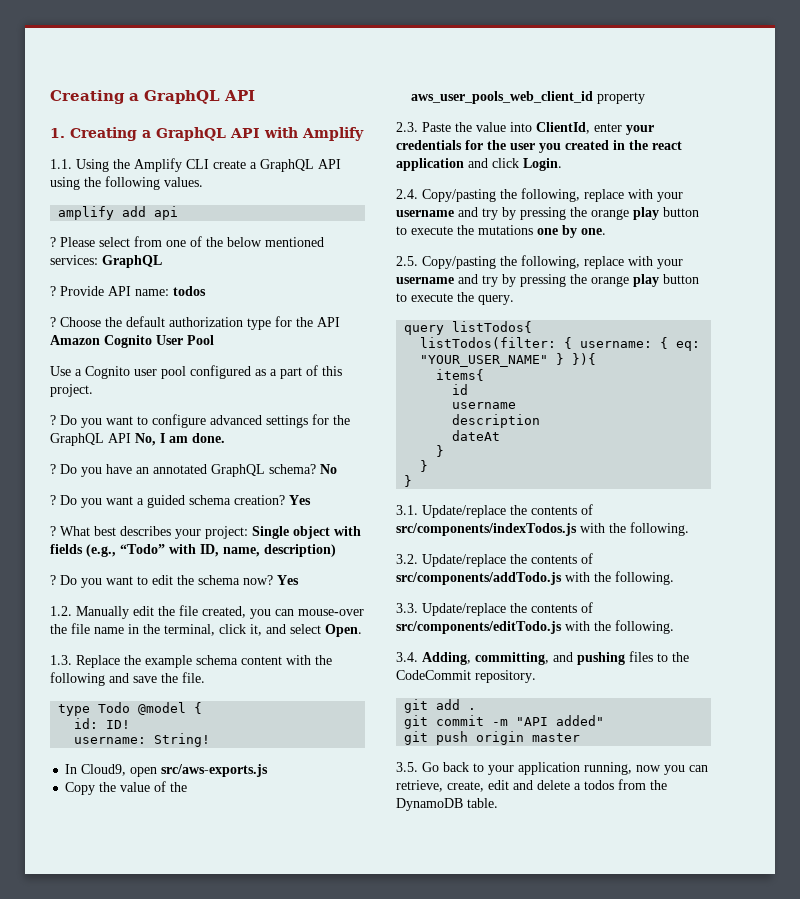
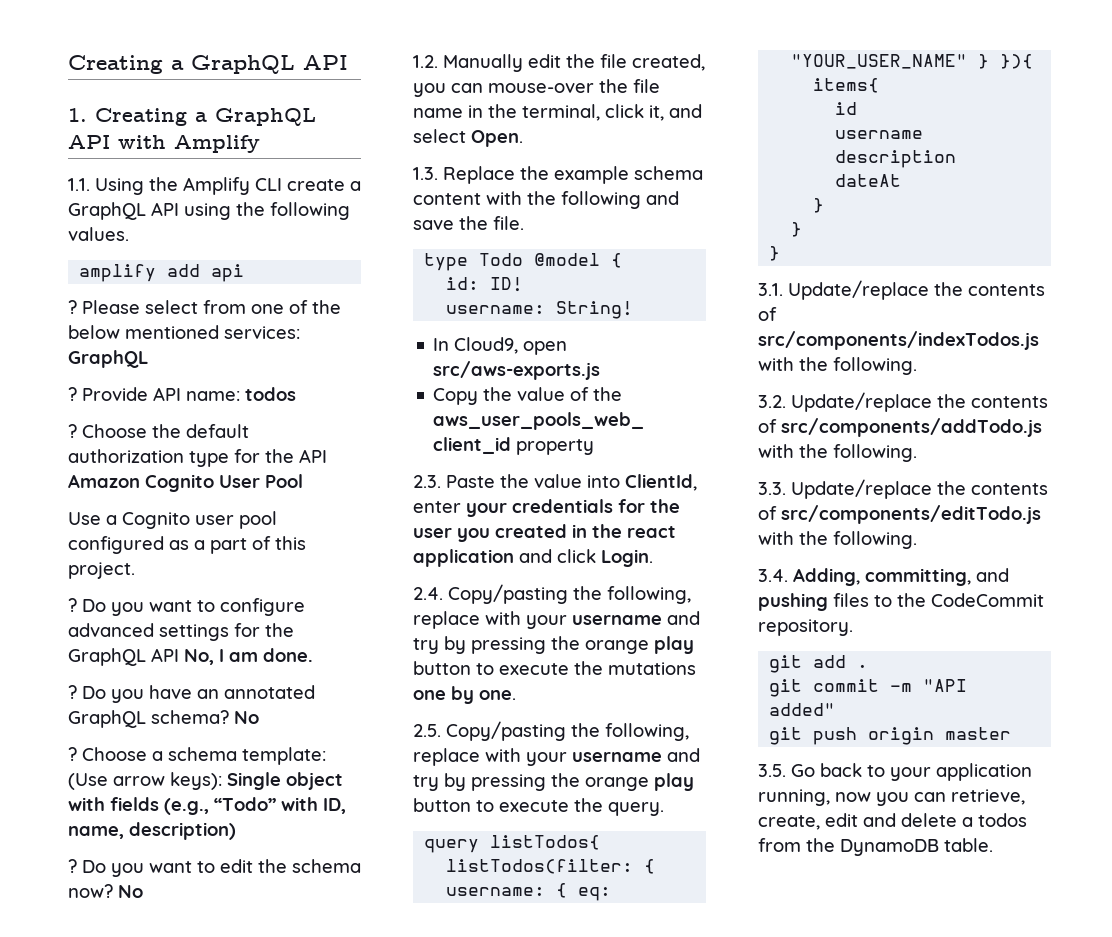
- Do you want a guided schema creation? Yes
- ? What best describes your project: Single object with fields (e.g., “Todo” with ID, name, description)
+ Choose a schema template: (Use arrow keys): Single object with fields (e.g., “Todo” with ID, name, description)
- Do you want to edit the schema now? Yes
+ Do you want to edit the schema now? No

